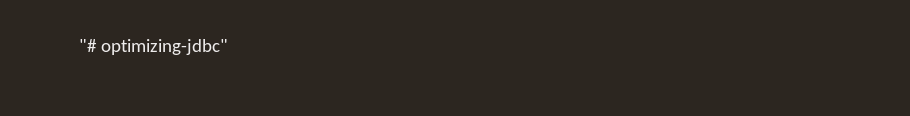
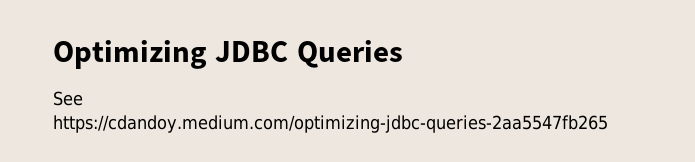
- "# optimizing-jdbc"
+ Optimizing JDBC Queries
+ See https://cdandoy.medium.com/optimizing-jdbc-queries-2aa5547fb265

